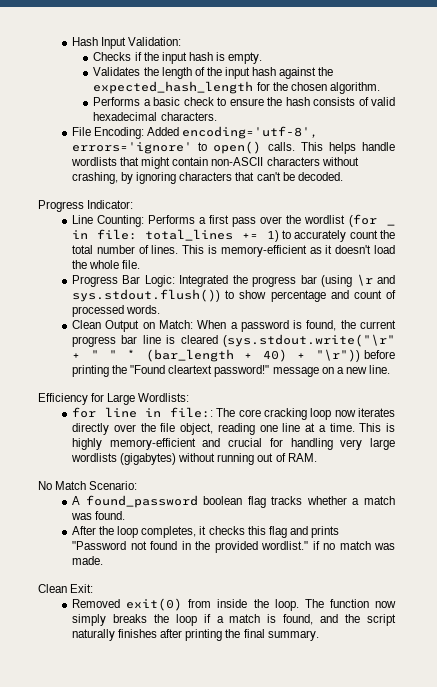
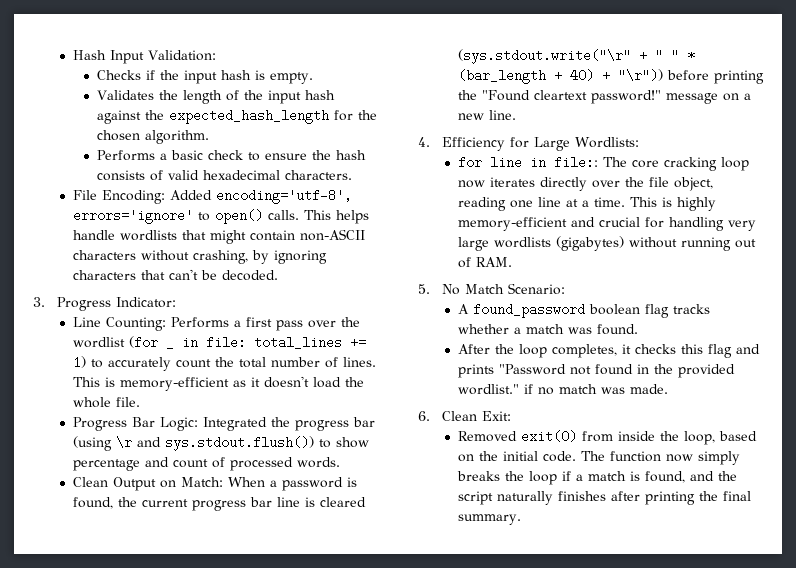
- Progress Indicator:
+ 3. Progress Indicator:
- Efficiency for Large Wordlists:
+ 4. Efficiency for Large Wordlists:
- No Match Scenario:
+ 5. No Match Scenario:
- Clean Exit:
+ 6. Clean Exit:
- Removed exit(0) from inside the loop.
+ Removed exit(0) from inside the loop, based on the initial code.

